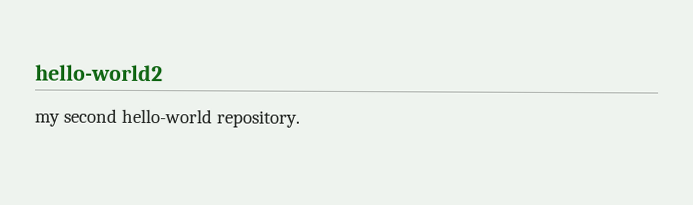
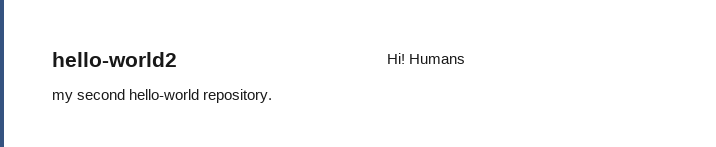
+ Hi! Humans

